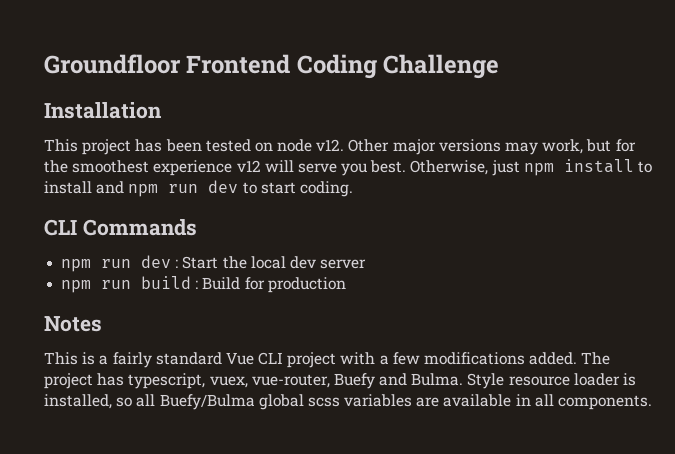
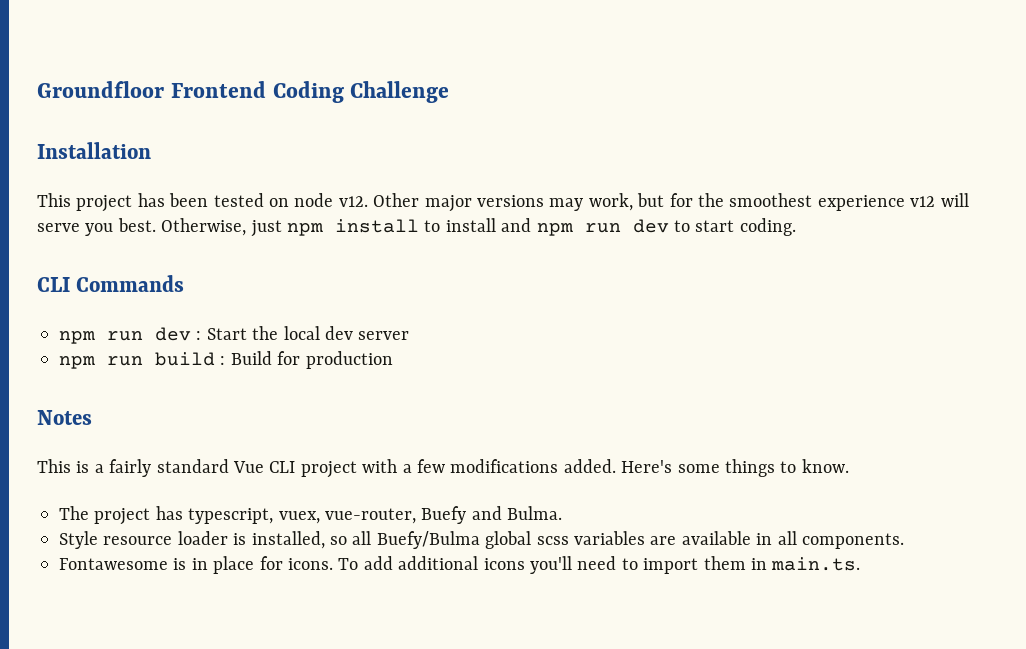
- This is a fairly standard Vue CLI project with a few modifications added. The project has typescript, vuex, vue-router, Buefy and Bulma. Style resource loader is installed, so all Buefy/Bulma global scss variables are available in all components.
+ This is a fairly standard Vue CLI project with a few modifications added. Here's some things to know.
+ The project has typescript, vuex, vue-router, Buefy and Bulma.
+ Style resource loader is installed, so all Buefy/Bulma global scss variables are available in all components.
+ Fontawesome is in place for icons. To add additional icons you'll need to import them in main.ts.

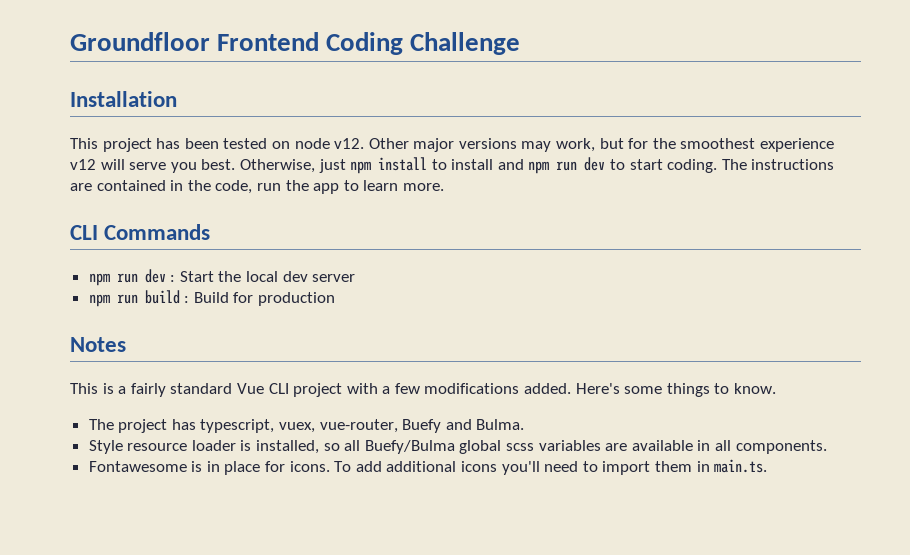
+ The instructions are contained in the code, run the app to learn more.

